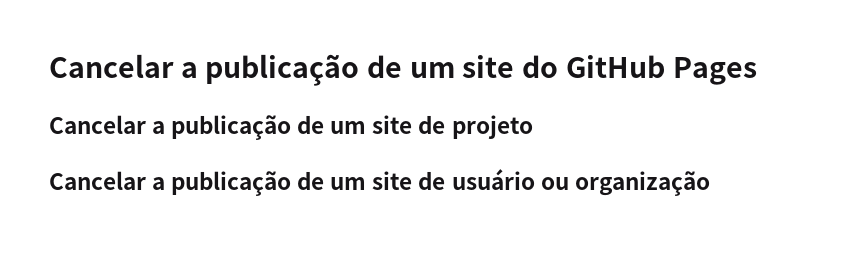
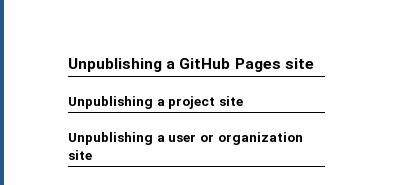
- Cancelar a publicação de um site do GitHub Pages
- Cancelar a publicação de um site de projeto
- Cancelar a publicação de um site de usuário ou organização
+ Unpublishing a GitHub Pages site
+ Unpublishing a project site
+ Unpublishing a user or organization site

